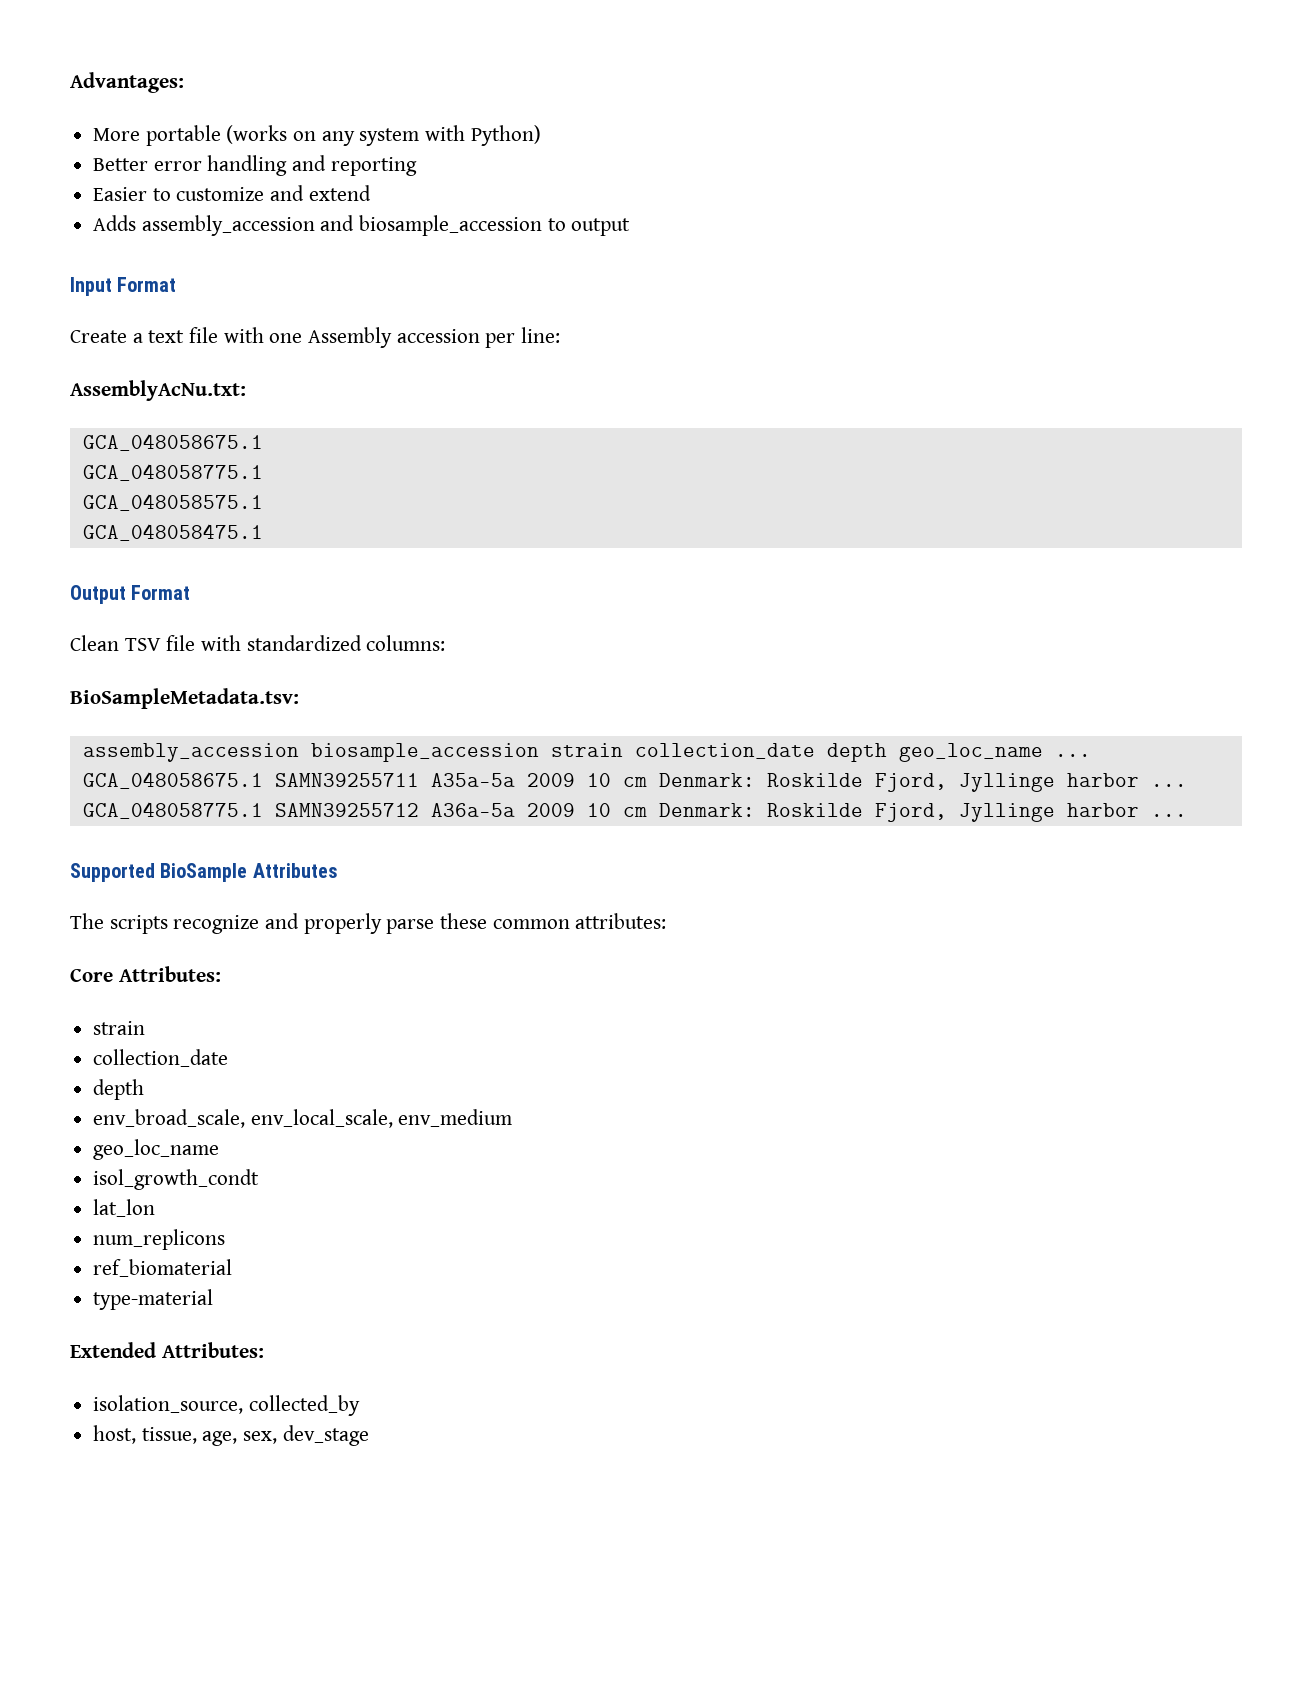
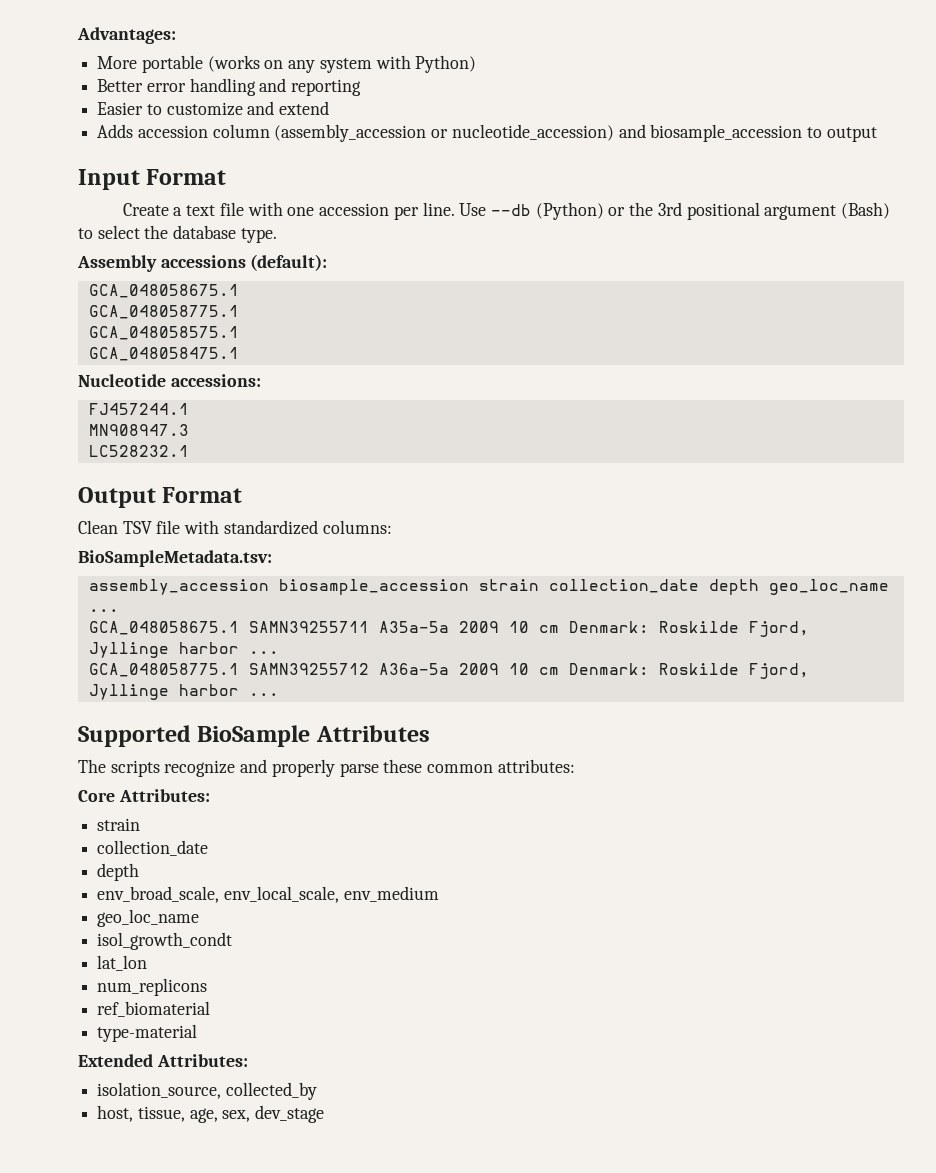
- Adds assembly_accession and biosample_accession to output
+ Adds accession column (assembly_accession or nucleotide_accession) and biosample_accession to output
- Create a text file with one Assembly accession per line:
- AssemblyAcNu.txt:
+ Create a text file with one accession per line. Use --db (Python) or the 3rd positional argument (Bash) to select the database type.
+ Assembly accessions (default):
+ Nucleotide accessions:
+ FJ457244.1
+ MN908947.3
+ LC528232.1

